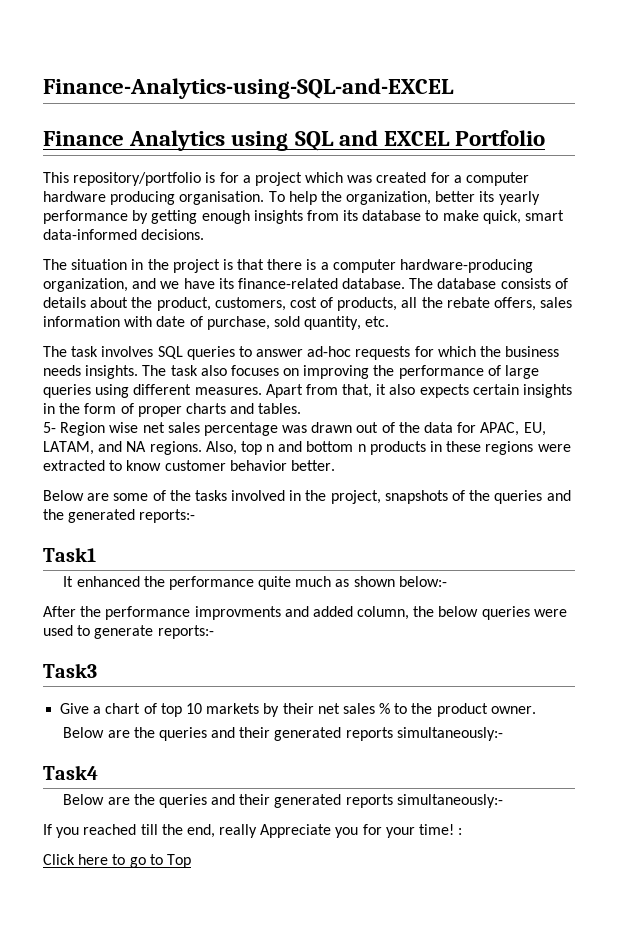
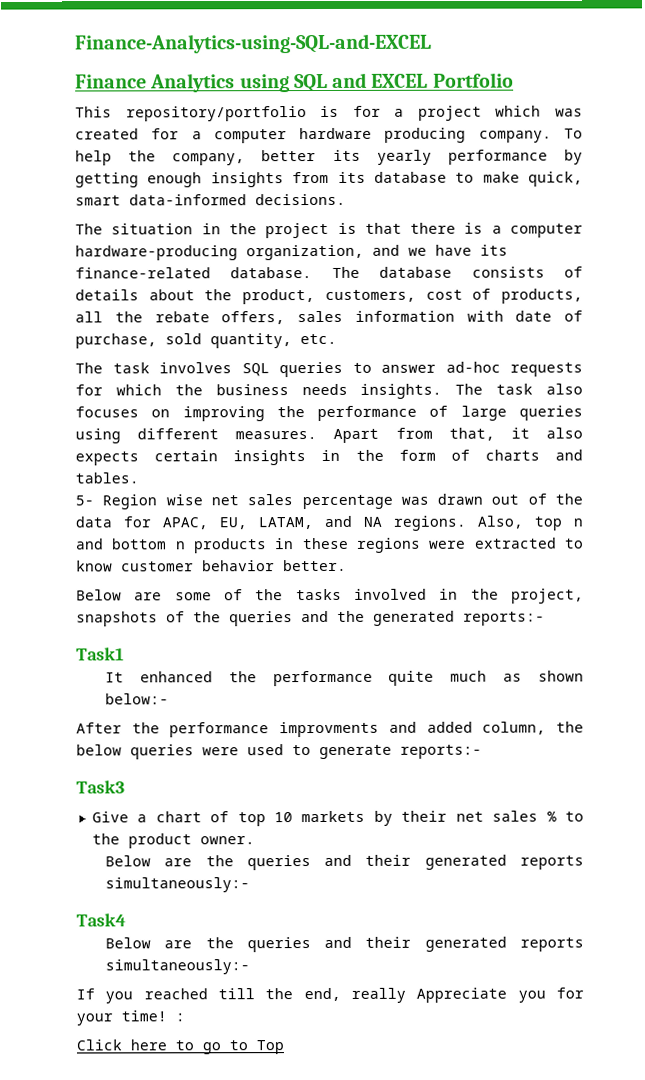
- This repository/portfolio is for a project which was created for a computer hardware producing organisation.
+ This repository/portfolio is for a project which was created for a computer hardware producing company.
- To help the organization, better its yearly performance by getting enough insights from its database to make quick, smart data-informed decisions.
+ To help the company, better its yearly performance by getting enough insights from its database to make quick, smart data-informed decisions.
- Apart from that, it also expects certain insights in the form of proper charts and tables.
+ Apart from that, it also expects certain insights in the form of charts and tables.

